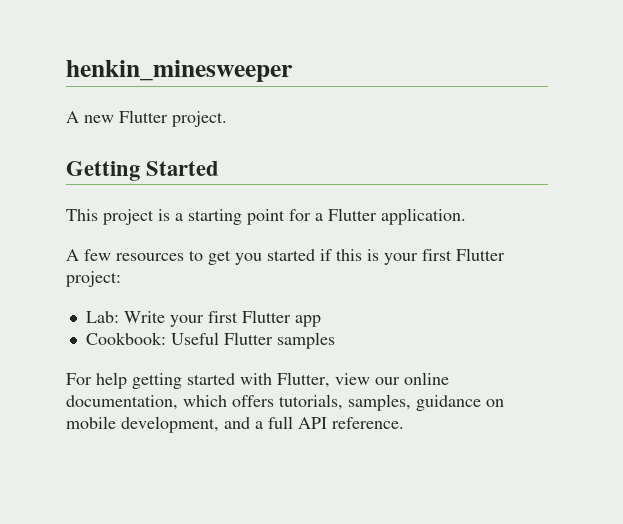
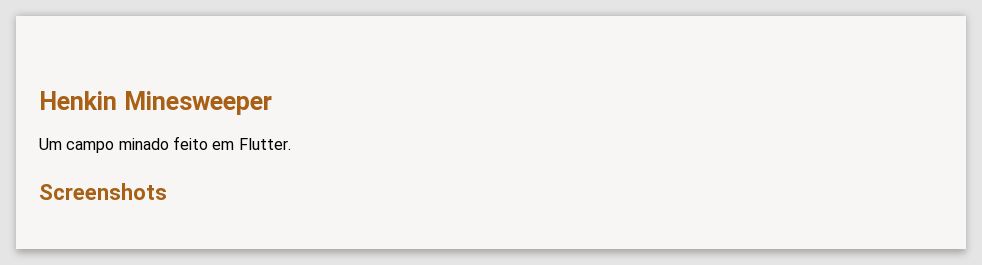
- henkin_minesweeper
- A new Flutter project.
- Getting Started
- This project is a starting point for a Flutter application.
- A few resources to get you started if this is your first Flutter project:
- Lab: Write your first Flutter app
- Cookbook: Useful Flutter samples
- For help getting started with Flutter, view our online documentation, which offers tutorials, samples, guidance on mobile development, and a full API reference.
+ Henkin Minesweeper
+ Um campo minado feito em Flutter.
+ Screenshots

